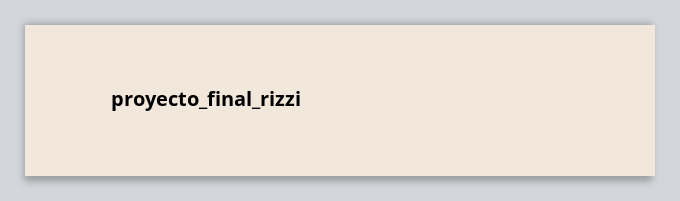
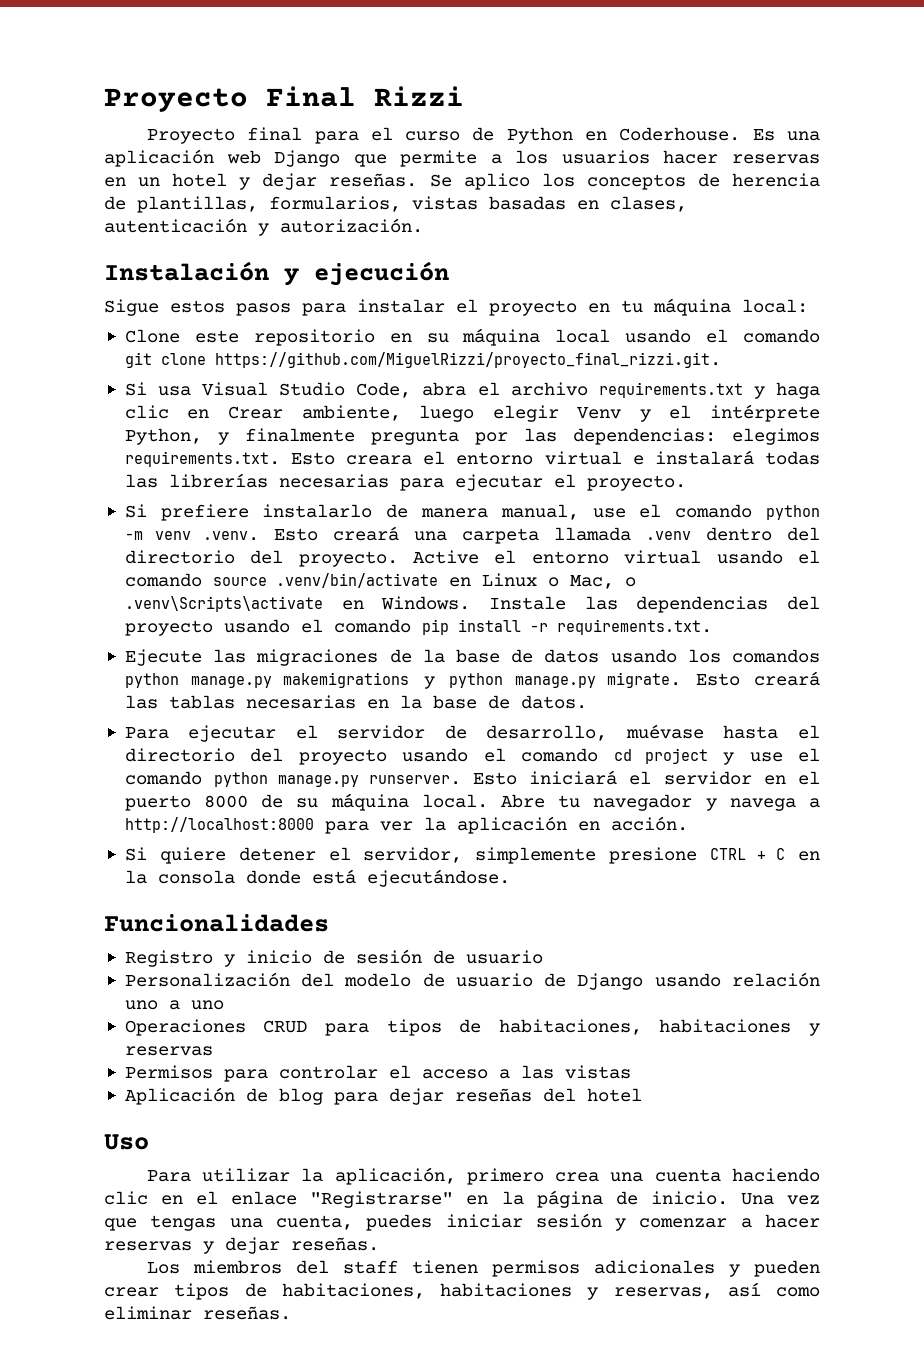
- proyecto_final_rizzi
+ Proyecto Final Rizzi
+ Proyecto final para el curso de Python en Coderhouse. Es una aplicación web Django que permite a los usuarios hacer reservas en un hotel y dejar reseñas. Se aplico los conceptos de herencia de plantillas, formularios, vistas basadas en clases, autenticación y autorización.
+ Instalación y ejecución
+ Sigue estos pasos para instalar el proyecto en tu máquina local:
+ Clone este repositorio en su máquina local usando el comando git clone https://github.com/MiguelRizzi/proyecto_final_rizzi.git.
+ Si usa Visual Studio Code, abra el archivo requirements.txt y haga clic en Crear ambiente, luego elegir Venv y el intérprete Python, y finalmente pregunta por las dependencias: elegimos requirements.txt. Esto creara el entorno virtual e instalará todas las librerías necesarias para ejecutar el proyecto.
+ Si prefiere instalarlo de manera manual, use el comando python -m venv .venv. Esto creará una carpeta llamada .venv dentro del directorio del proyecto. Active el entorno virtual usando el comando source .venv/bin/activate en Linux o Mac, o .venv\Scripts\activate en Windows. Instale las dependencias del proyecto usando el comando pip install -r requirements.txt.
+ Ejecute las migraciones de la base de datos usando los comandos python manage.py makemigrations y python manage.py migrate. Esto creará las tablas necesarias en la base de datos.
+ Para ejecutar el servidor de desarrollo, muévase hasta el directorio del proyecto usando el comando cd project y use el comando python manage.py runserver. Esto iniciará el servidor en el puerto 8000 de su máquina local. Abre tu navegador y navega a http://localhost:8000 para ver la aplicación en acción.
+ Si quiere detener el servidor, simplemente presione CTRL + C en la consola donde está ejecutándose.
+ Funcionalidades
+ Registro y inicio de sesión de usuario
+ Personalización del modelo de usuario de Django usando relación uno a uno
+ Operaciones CRUD para tipos de habitaciones, habitaciones y reservas
+ Permisos para controlar el acceso a las vistas
+ Aplicación de blog para dejar reseñas del hotel
+ Uso
+ Para utilizar la aplicación, primero crea una cuenta haciendo clic en el enlace "Registrarse" en la página de inicio. Una vez que tengas una cuenta, puedes iniciar sesión y comenzar a hacer reservas y dejar reseñas.
+ Los miembros del staff tienen permisos adicionales y pueden crear tipos de habitaciones, habitaciones y reservas, así como eliminar reseñas.

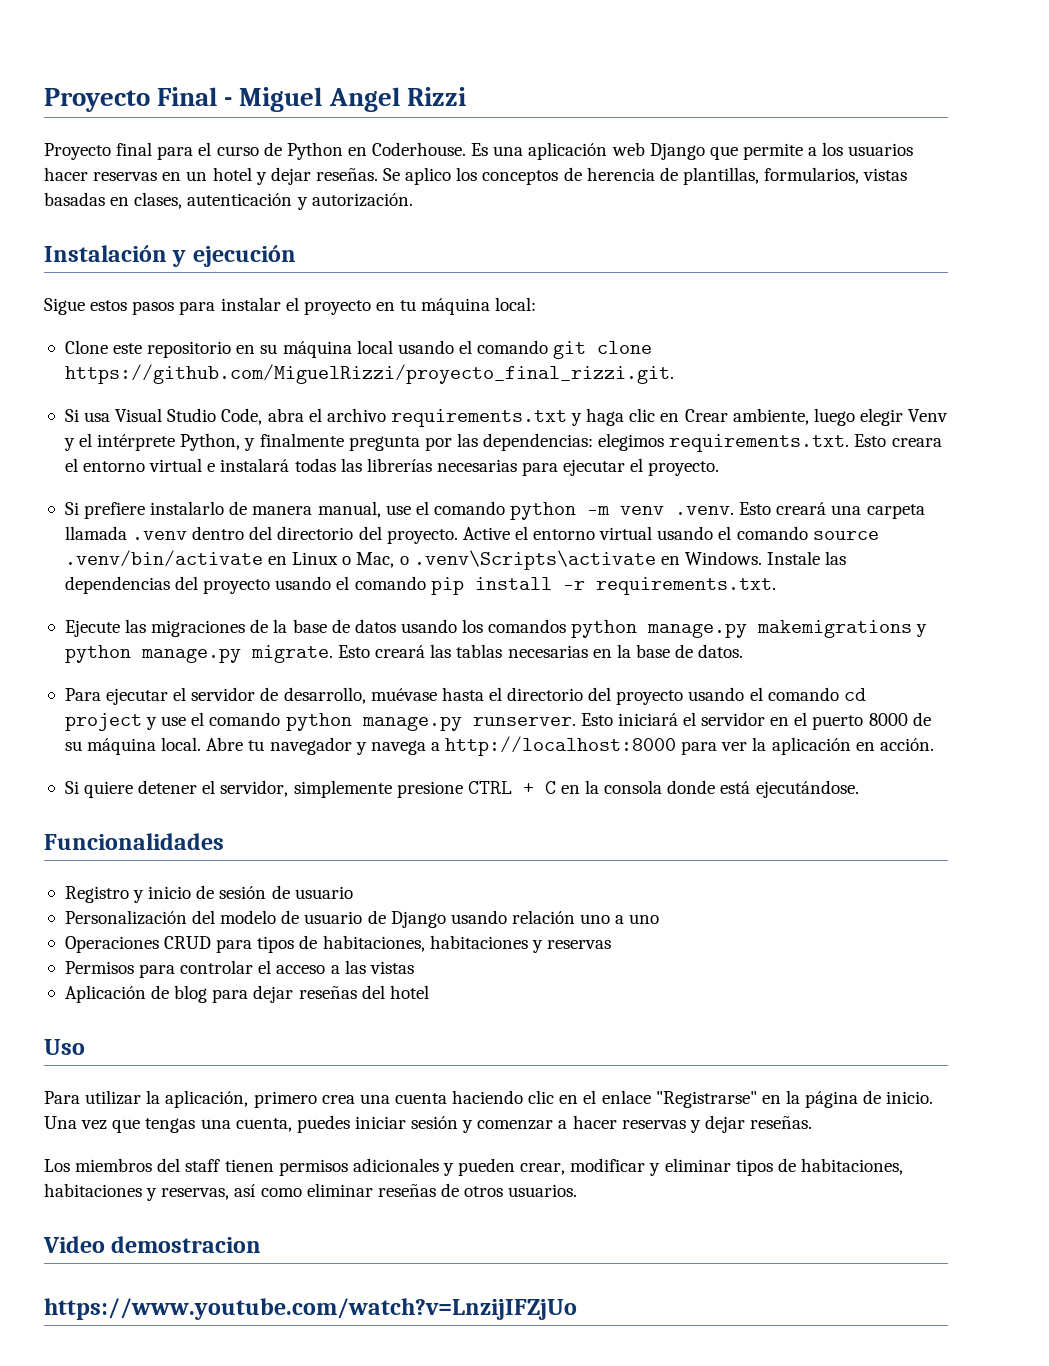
- Proyecto Final Rizzi
+ Proyecto Final - Miguel Angel Rizzi
- Los miembros del staff tienen permisos adicionales y pueden crear tipos de habitaciones, habitaciones y reservas, así como eliminar reseñas.
+ Los miembros del staff tienen permisos adicionales y pueden crear, modificar y eliminar tipos de habitaciones, habitaciones y reservas, así como eliminar reseñas de otros usuarios.
+ Video demostracion
+ https://www.youtube.com/watch?v=LnzijIFZjUo

